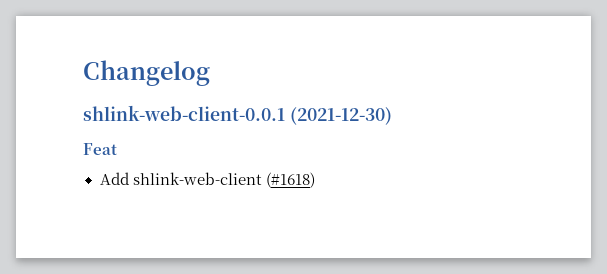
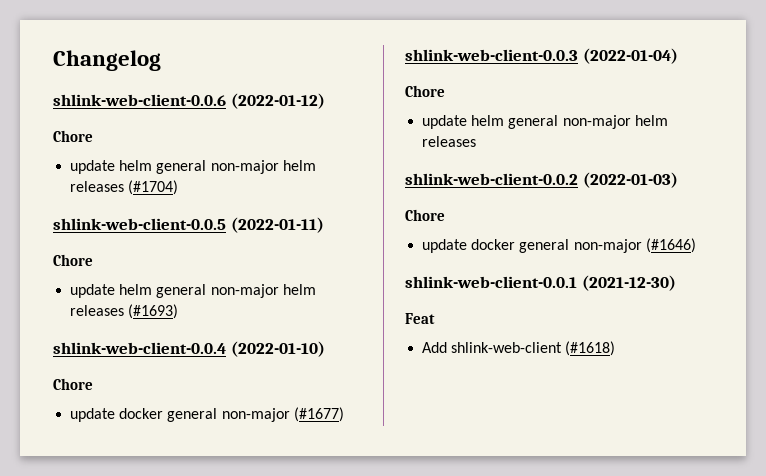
+ shlink-web-client-0.0.6 (2022-01-12)
+ Chore
+ update helm general non-major helm releases (#1704)
+ shlink-web-client-0.0.5 (2022-01-11)
+ Chore
+ update helm general non-major helm releases (#1693)
+ shlink-web-client-0.0.4 (2022-01-10)
+ Chore
+ update docker general non-major (#1677)
+ shlink-web-client-0.0.3 (2022-01-04)
+ Chore
+ update helm general non-major helm releases
+ shlink-web-client-0.0.2 (2022-01-03)
+ Chore
+ update docker general non-major (#1646)

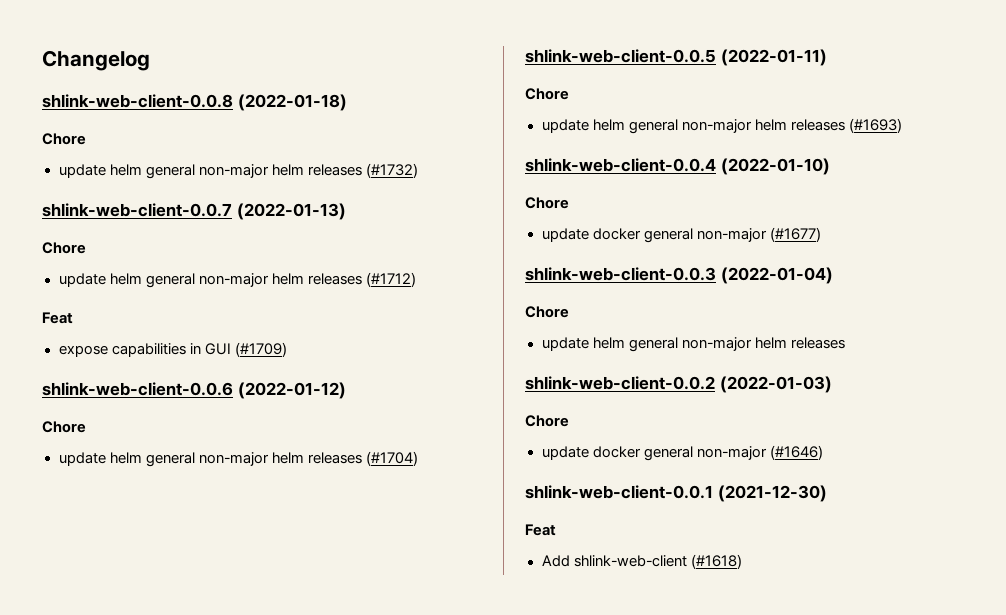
+ shlink-web-client-0.0.8 (2022-01-18)
+ Chore
+ update helm general non-major helm releases (#1732)
+ shlink-web-client-0.0.7 (2022-01-13)
+ Chore
+ update helm general non-major helm releases (#1712)
+ Feat
+ expose capabilities in GUI (#1709)

